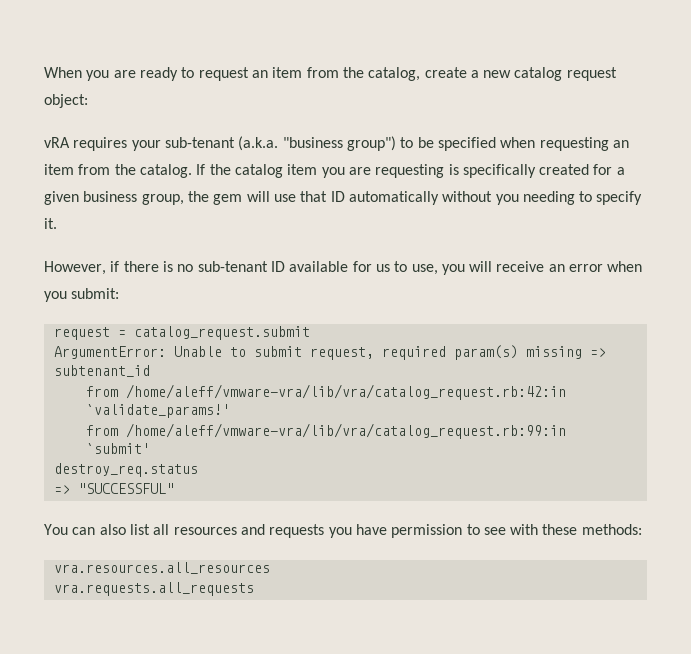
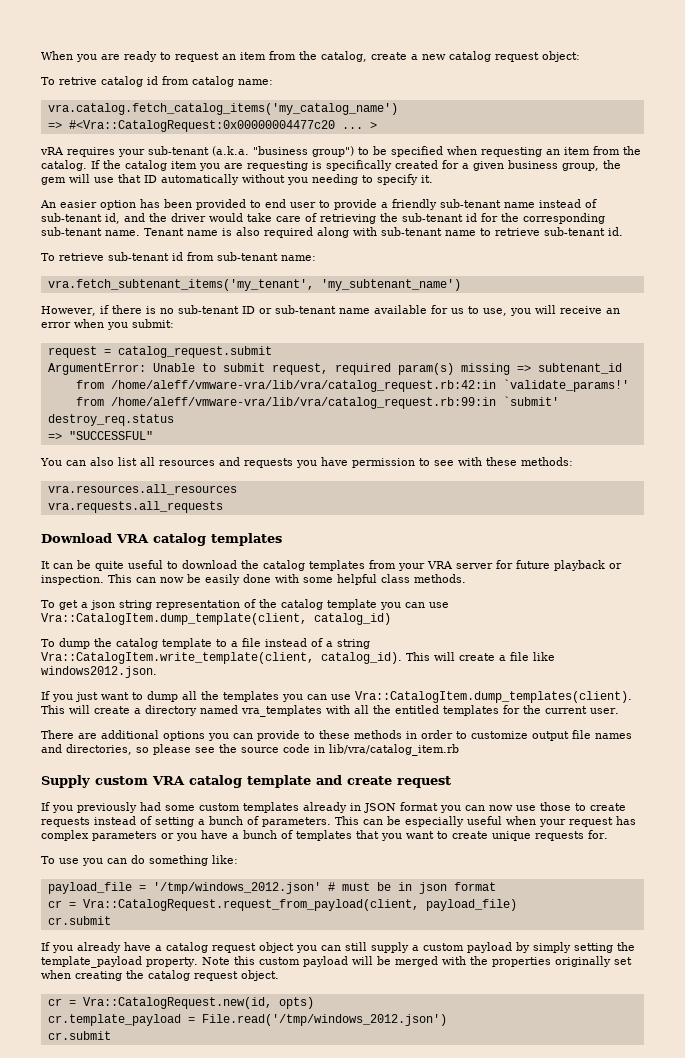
+ To retrive catalog id from catalog name:
+ vra.catalog.fetch_catalog_items('my_catalog_name')
+ => #<Vra::CatalogRequest:0x00000004477c20 ... >
+ An easier option has been provided to end user to provide a friendly sub-tenant name instead of sub-tenant id, and the driver would take care of retrieving the sub-tenant id for the corresponding sub-tenant name. Tenant name is also required along with sub-tenant name to retrieve sub-tenant id.
+ To retrieve sub-tenant id from sub-tenant name:
+ vra.fetch_subtenant_items('my_tenant', 'my_subtenant_name')
- However, if there is no sub-tenant ID available for us to use, you will receive an error when you submit:
+ However, if there is no sub-tenant ID or sub-tenant name available for us to use, you will receive an error when you submit:
+ Download VRA catalog templates
+ It can be quite useful to download the catalog templates from your VRA server for future playback or inspection. This can now be easily done with some helpful class methods.
+ To get a json string representation of the catalog template you can use Vra::CatalogItem.dump_template(client, catalog_id)
+ To dump the catalog template to a file instead of a string Vra::CatalogItem.write_template(client, catalog_id). This will create a file like windows2012.json.
+ If you just want to dump all the templates you can use Vra::CatalogItem.dump_templates(client). This will create a directory named vra_templates with all the entitled templates for the current user.
+ There are additional options you can provide to these methods in order to customize output file names and directories, so please see the source code in lib/vra/catalog_item.rb
+ Supply custom VRA catalog template and create request
+ If you previously had some custom templates already in JSON format you can now use those to create requests instead of setting a bunch of parameters. This can be especially useful when your request has complex parameters or you have a bunch of templates that you want to create unique requests for.
+ To use you can do something like:
+ payload_file = '/tmp/windows_2012.json' # must be in json format
+ cr = Vra::CatalogRequest.request_from_payload(client, payload_file)
+ cr.submit
+ If you already have a catalog request object you can still supply a custom payload by simply setting the template_payload property. Note this custom payload will be merged with the properties originally set when creating the catalog request object.
+ cr = Vra::CatalogRequest.new(id, opts)
+ cr.template_payload = File.read('/tmp/windows_2012.json')
+ cr.submit

